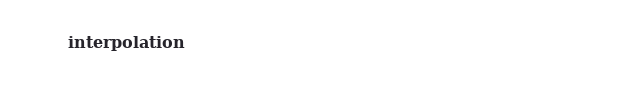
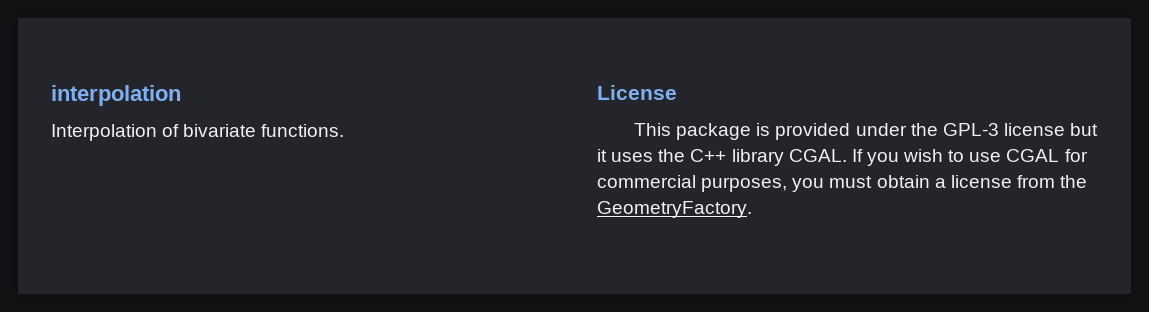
+ Interpolation of bivariate functions.
+ License
+ This package is provided under the GPL-3 license but it uses the C++ library CGAL. If you wish to use CGAL for commercial purposes, you must obtain a license from the GeometryFactory.

